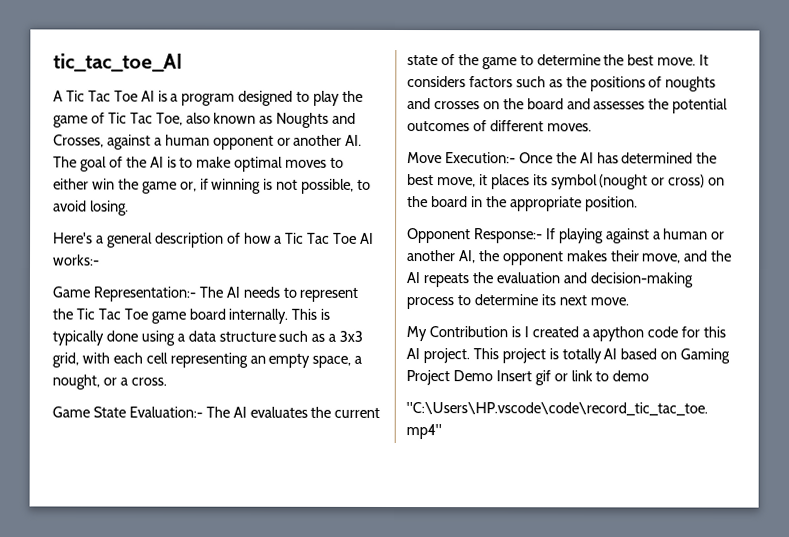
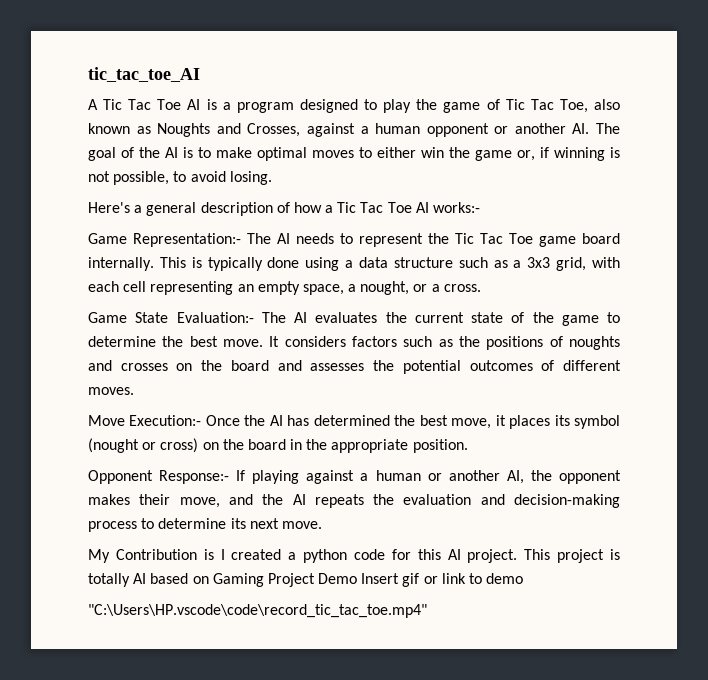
- My Contribution is I created a apython code for this AI project.
+ My Contribution is I created a python code for this AI project.

